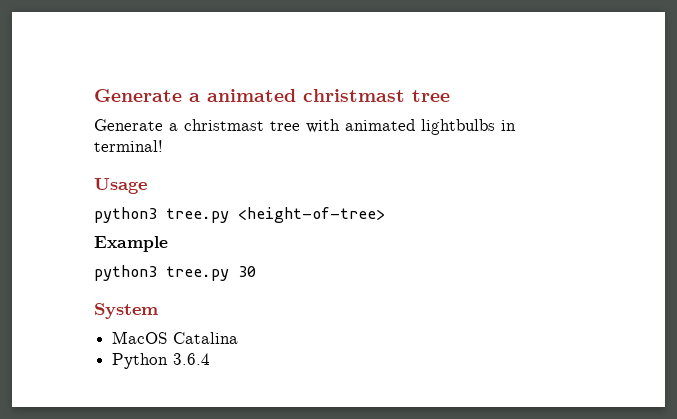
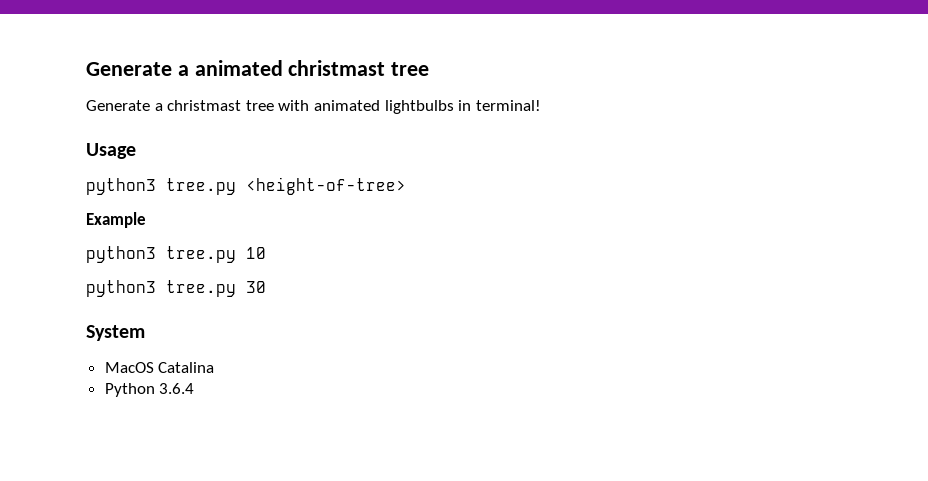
+ python3 tree.py 10

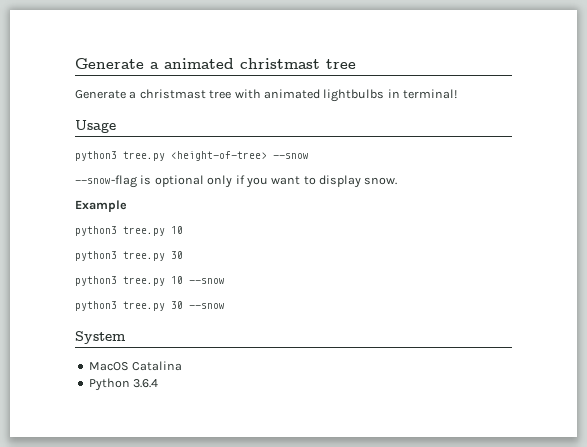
- python3 tree.py <height-of-tree>
+ python3 tree.py <height-of-tree> --snow
+ --snow-flag is optional only if you want to display snow.
+ python3 tree.py 10 --snow
+ python3 tree.py 30 --snow

